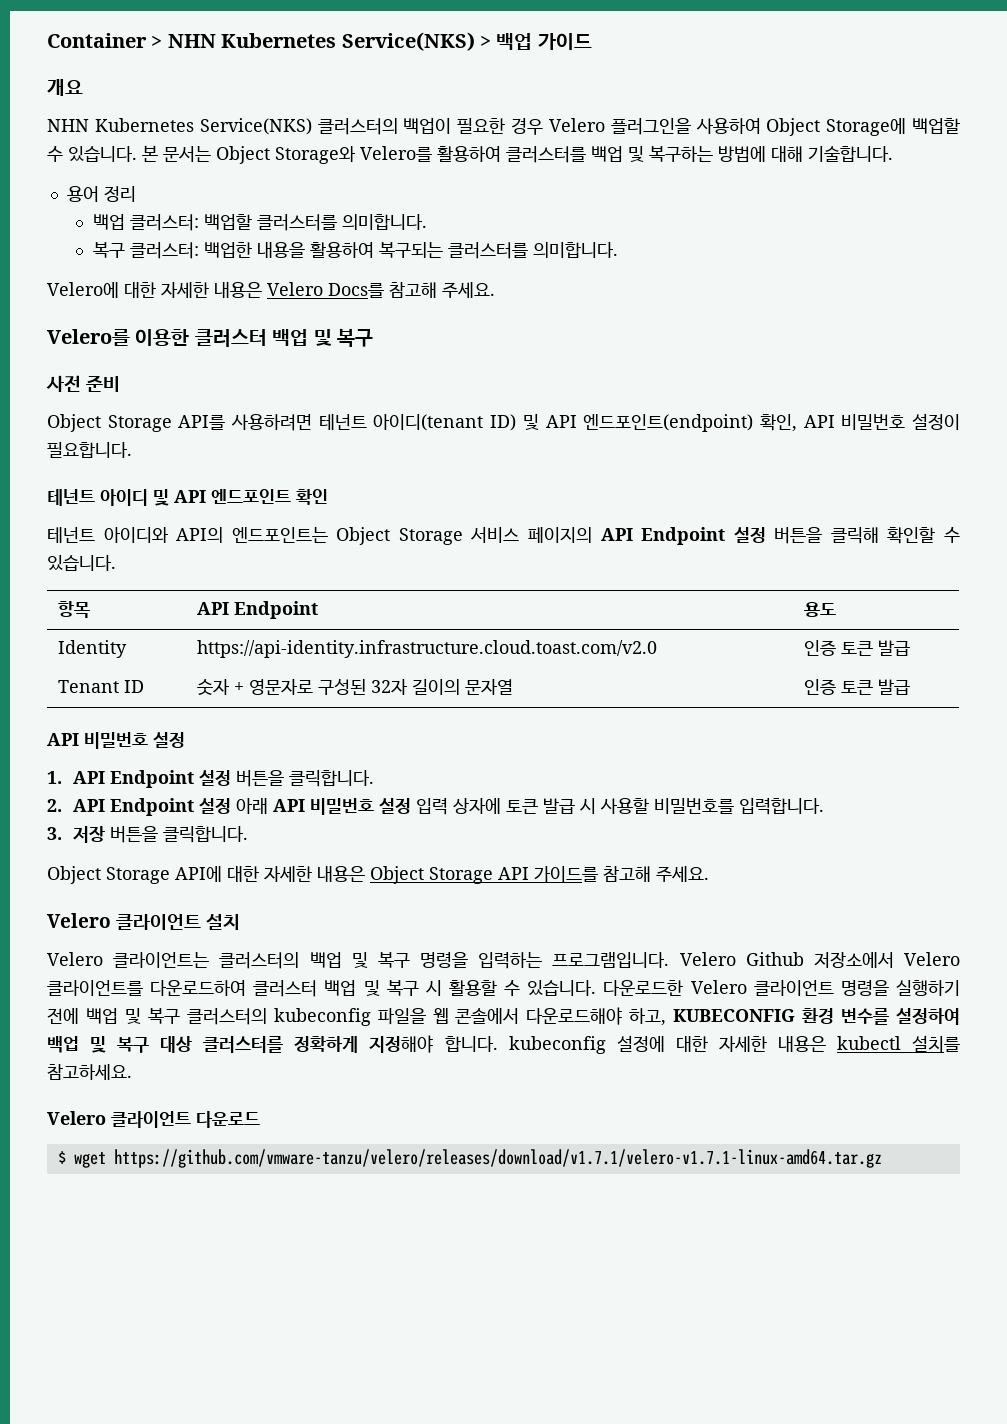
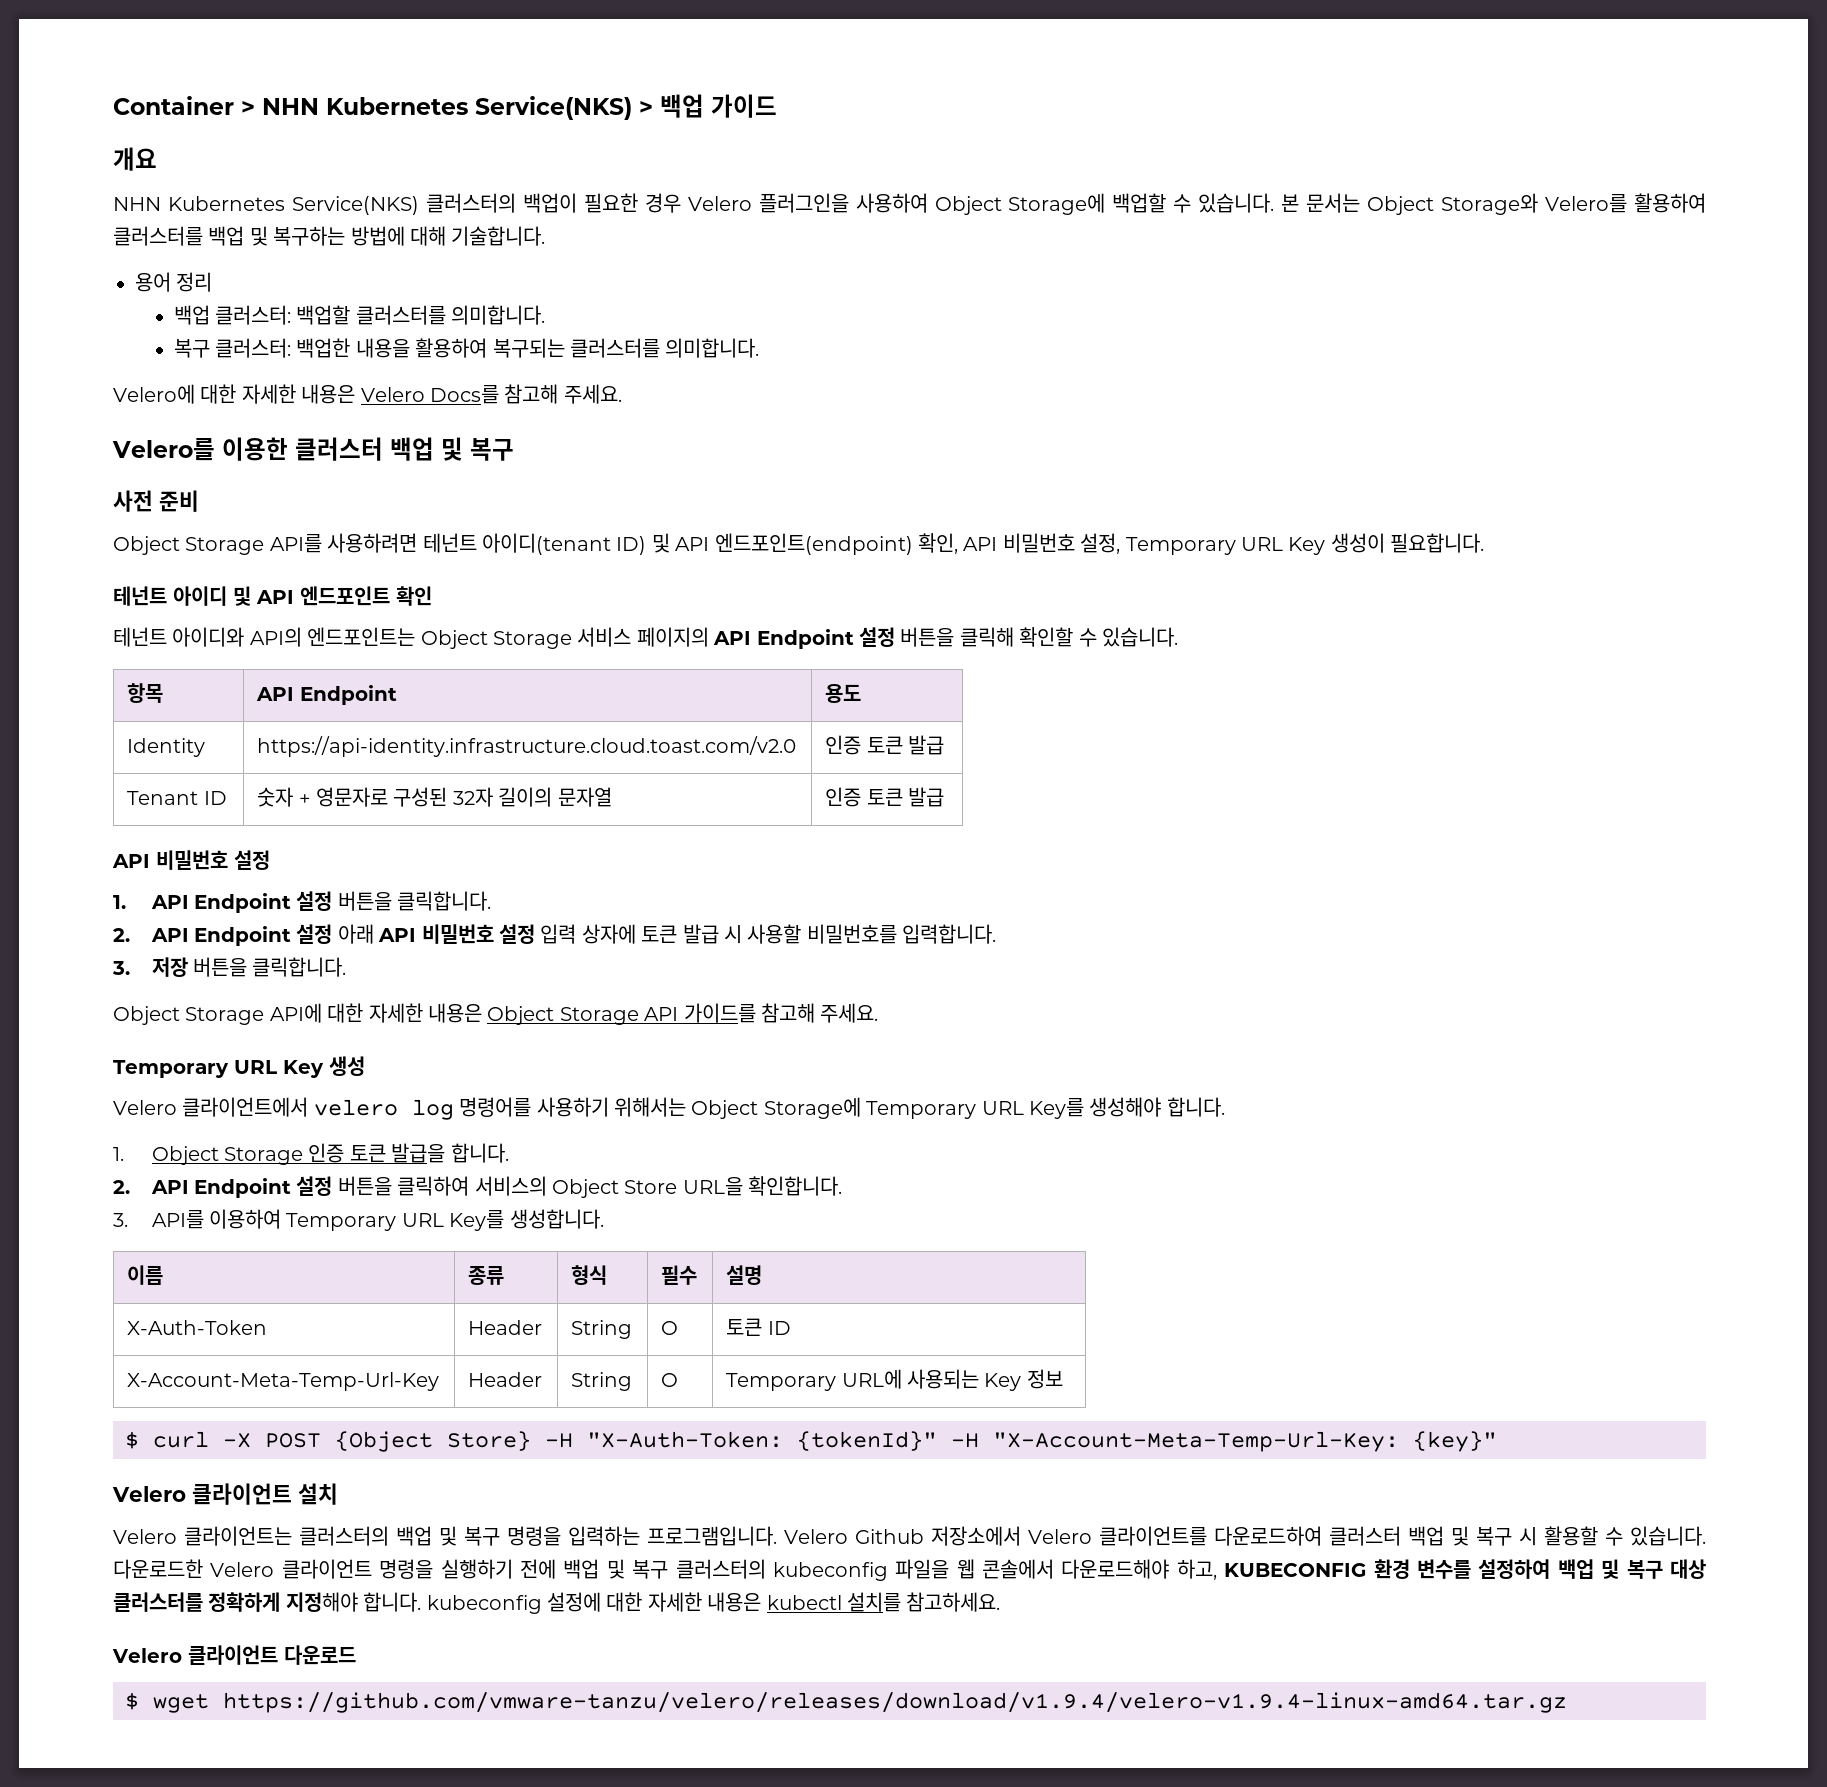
- Object Storage API를 사용하려면 테넌트 아이디(tenant ID) 및 API 엔드포인트(endpoint) 확인, API 비밀번호 설정이 필요합니다.
+ Object Storage API를 사용하려면 테넌트 아이디(tenant ID) 및 API 엔드포인트(endpoint) 확인, API 비밀번호 설정, Temporary URL Key 생성이 필요합니다.
+ Temporary URL Key 생성
+ Velero 클라이언트에서 velero log 명령어를 사용하기 위해서는 Object Storage에 Temporary URL Key를 생성해야 합니다.
+ 1. Object Storage 인증 토큰 발급을 합니다.
+ 2. API Endpoint 설정 버튼을 클릭하여 서비스의 Object Store URL을 확인합니다.
+ 3. API를 이용하여 Temporary URL Key를 생성합니다.
+ 이름 | 종류 | 형식 | 필수 | 설명
+ X-Auth-Token | Header | String | O | 토큰 ID
+ X-Account-Meta-Temp-Url-Key | Header | String | O | Temporary URL에 사용되는 Key 정보
+ $ curl -X POST {Object Store} -H "X-Auth-Token: {tokenId}" -H "X-Account-Meta-Temp-Url-Key: {key}"
- $ wget https://github.com/vmware-tanzu/velero/releases/download/v1.7.1/velero-v1.7.1-linux-amd64.tar.gz
+ $ wget https://github.com/vmware-tanzu/velero/releases/download/v1.9.4/velero-v1.9.4-linux-amd64.tar.gz

